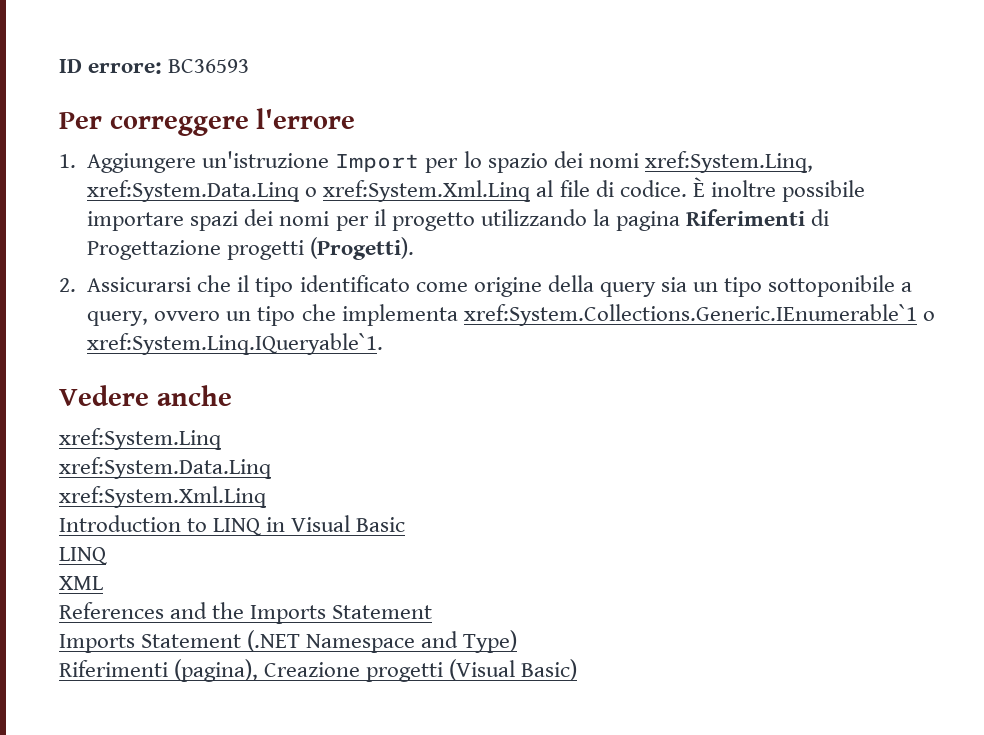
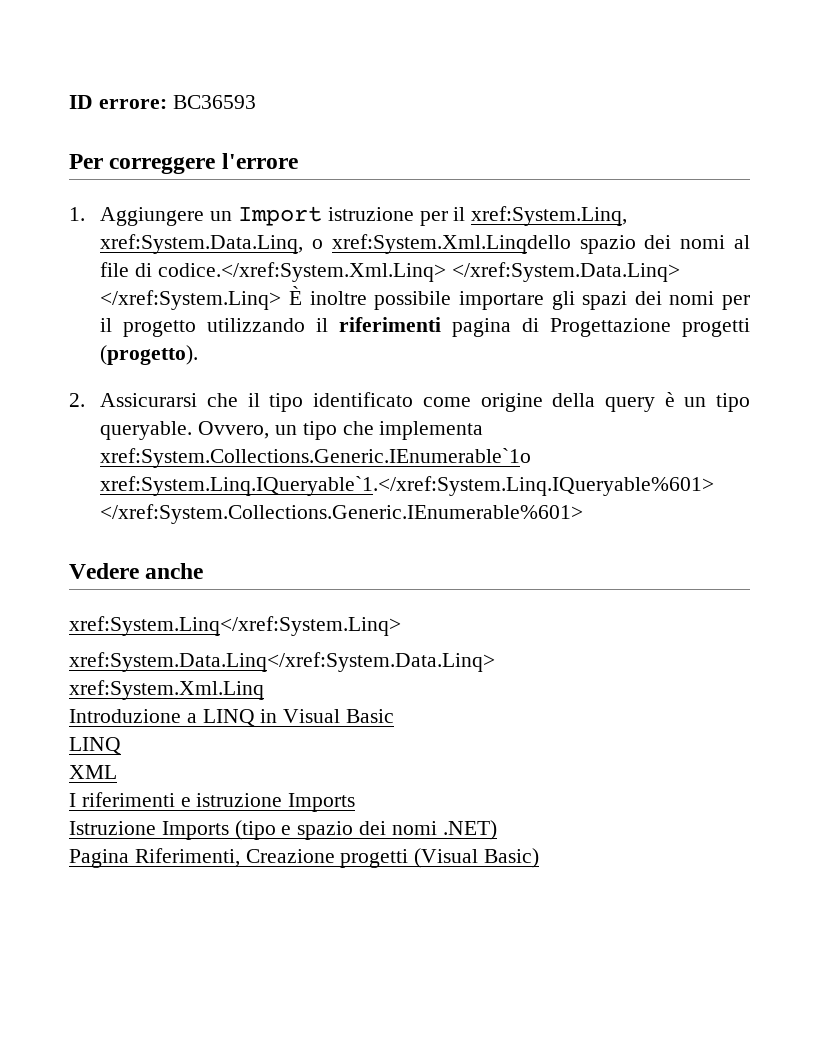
- 1. Aggiungere un'istruzione Import per lo spazio dei nomi xref:System.Linq, xref:System.Data.Linq o xref:System.Xml.Linq al file di codice. È inoltre possibile importare spazi dei nomi per il progetto utilizzando la pagina Riferimenti di Progettazione progetti (Progetti).
+ 1. Aggiungere un Import istruzione per il xref:System.Linq, xref:System.Data.Linq, o xref:System.Xml.Linqdello spazio dei nomi al file di codice.</xref:System.Xml.Linq> </xref:System.Data.Linq> </xref:System.Linq> È inoltre possibile importare gli spazi dei nomi per il progetto utilizzando il riferimenti pagina di Progettazione progetti (progetto).
- 2. Assicurarsi che il tipo identificato come origine della query sia un tipo sottoponibile a query, ovvero un tipo che implementa xref:System.Collections.Generic.IEnumerable`1 o xref:System.Linq.IQueryable`1.
+ 2. Assicurarsi che il tipo identificato come origine della query è un tipo queryable. Ovvero, un tipo che implementa xref:System.Collections.Generic.IEnumerable`1o xref:System.Linq.IQueryable`1.</xref:System.Linq.IQueryable%601> </xref:System.Collections.Generic.IEnumerable%601>
- xref:System.Linq
- xref:System.Data.Linq
+ xref:System.Linq</xref:System.Linq>
+ xref:System.Data.Linq</xref:System.Data.Linq>
- Introduction to LINQ in Visual Basic
+ Introduzione a LINQ in Visual Basic
- References and the Imports Statement
- Imports Statement (.NET Namespace and Type)
- Riferimenti (pagina), Creazione progetti (Visual Basic)
+ I riferimenti e istruzione Imports
+ Istruzione Imports (tipo e spazio dei nomi .NET)
+ Pagina Riferimenti, Creazione progetti (Visual Basic)

